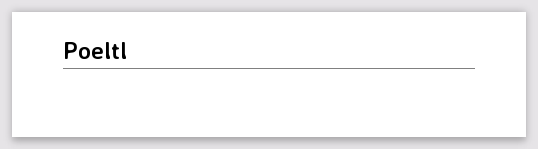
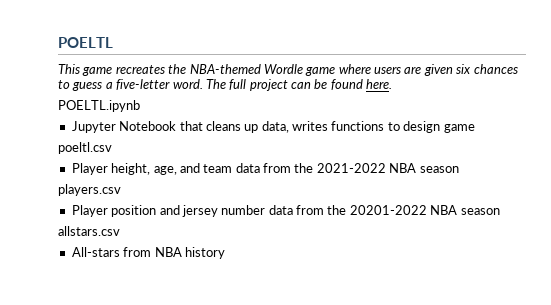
- Poeltl
+ POELTL
+ This game recreates the NBA-themed Wordle game where users are given six chances to guess a five-letter word. The full project can be found here.
+ POELTL.ipynb
+ Jupyter Notebook that cleans up data, writes functions to design game
+ poeltl.csv
+ Player height, age, and team data from the 2021-2022 NBA season
+ players.csv
+ Player position and jersey number data from the 20201-2022 NBA season
+ allstars.csv
+ All-stars from NBA history

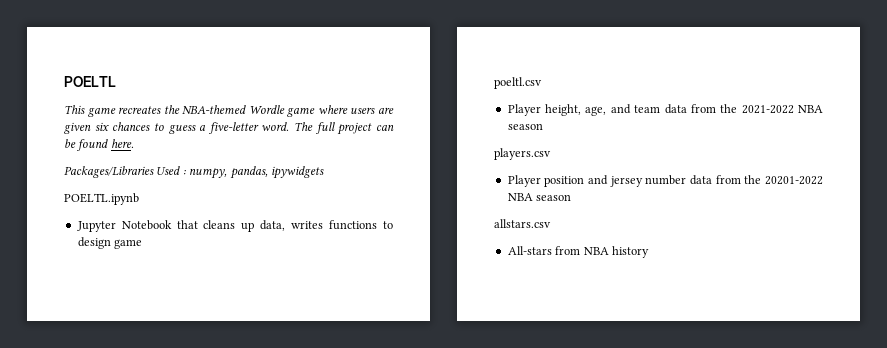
+ Packages/Libraries Used : numpy, pandas, ipywidgets

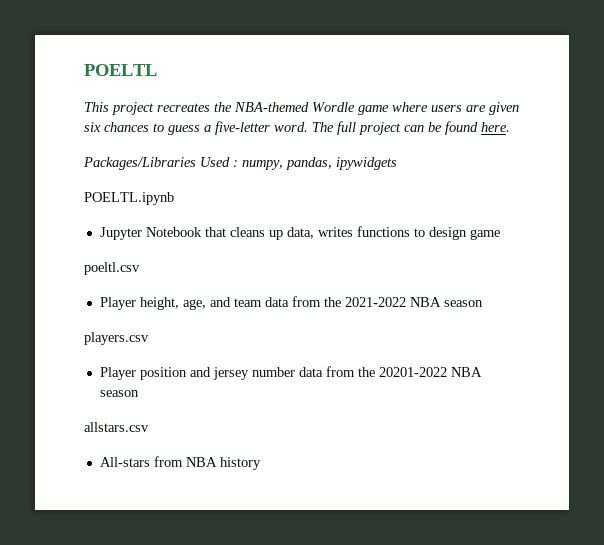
- This game recreates the NBA-themed Wordle game where users are given six chances to guess a five-letter word.
+ This project recreates the NBA-themed Wordle game where users are given six chances to guess a five-letter word.

